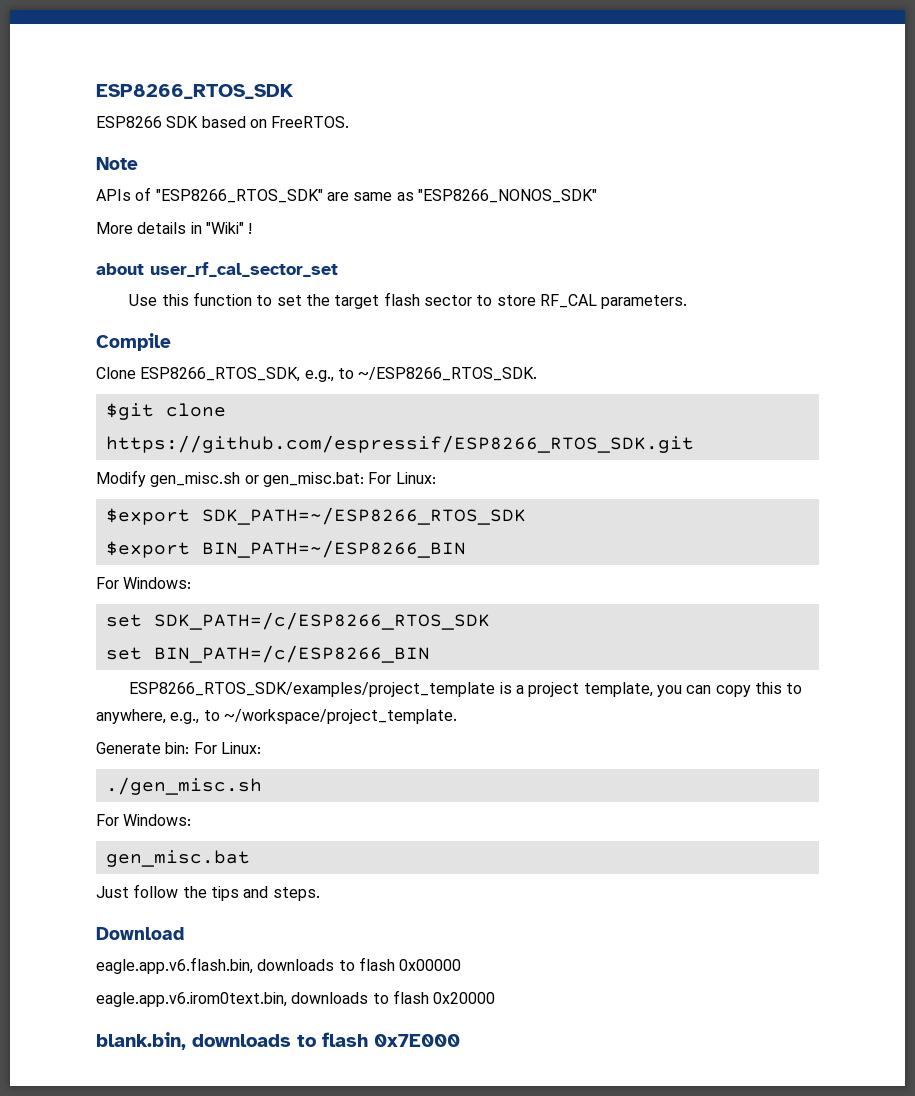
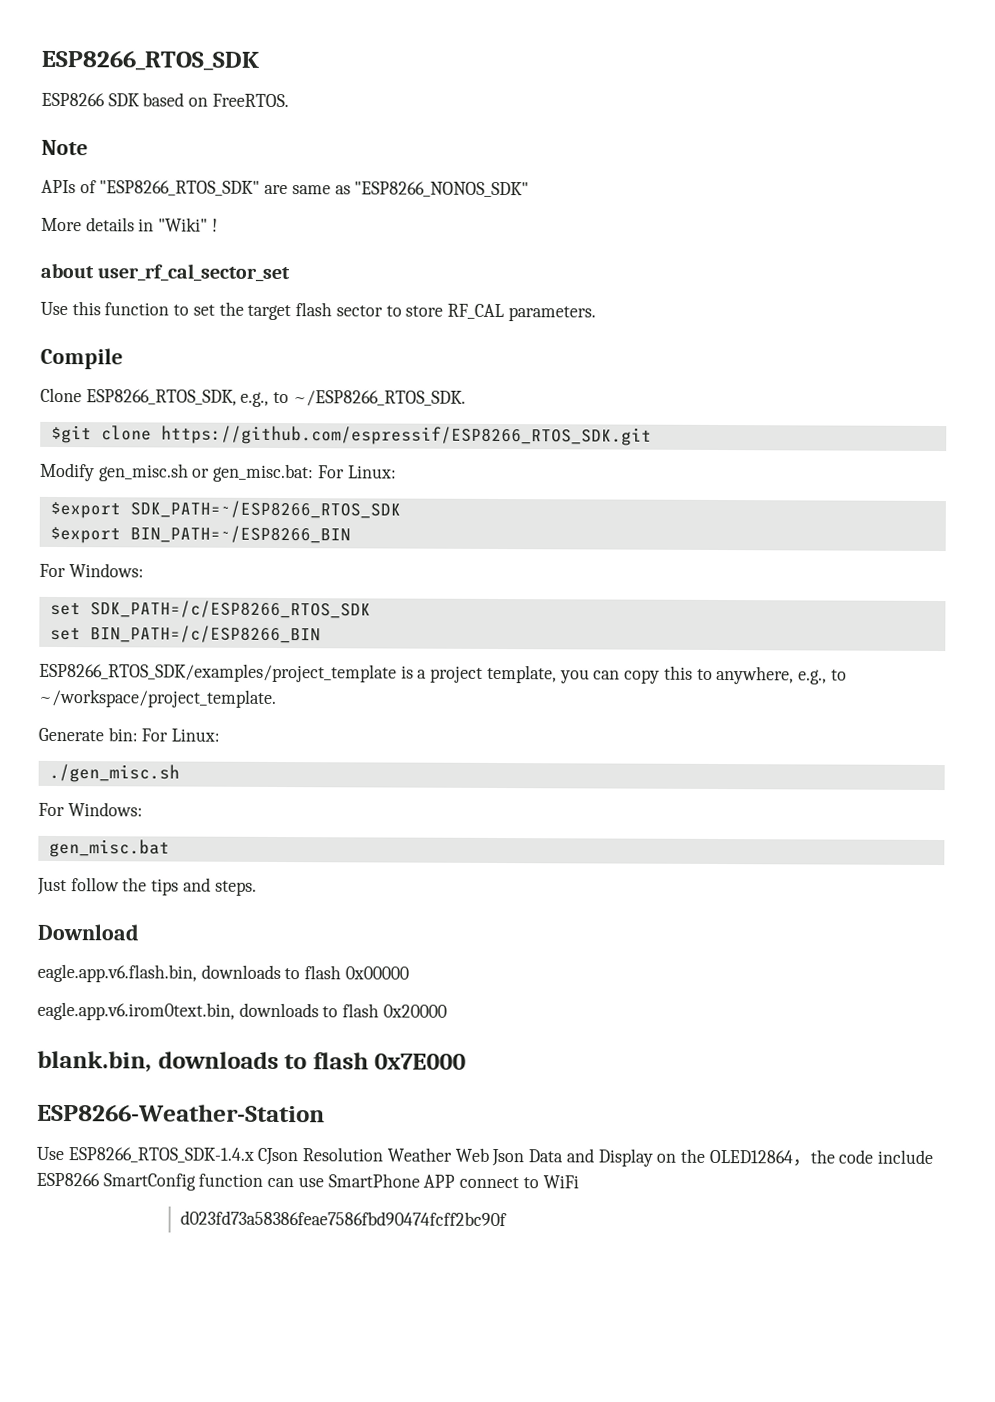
+ ESP8266-Weather-Station
+ Use ESP8266_RTOS_SDK-1.4.x CJson Resolution Weather Web Json Data and Display on the OLED12864，the code include ESP8266 SmartConfig function can use SmartPhone APP connect to WiFi
+ d023fd73a58386feae7586fbd90474fcff2bc90f

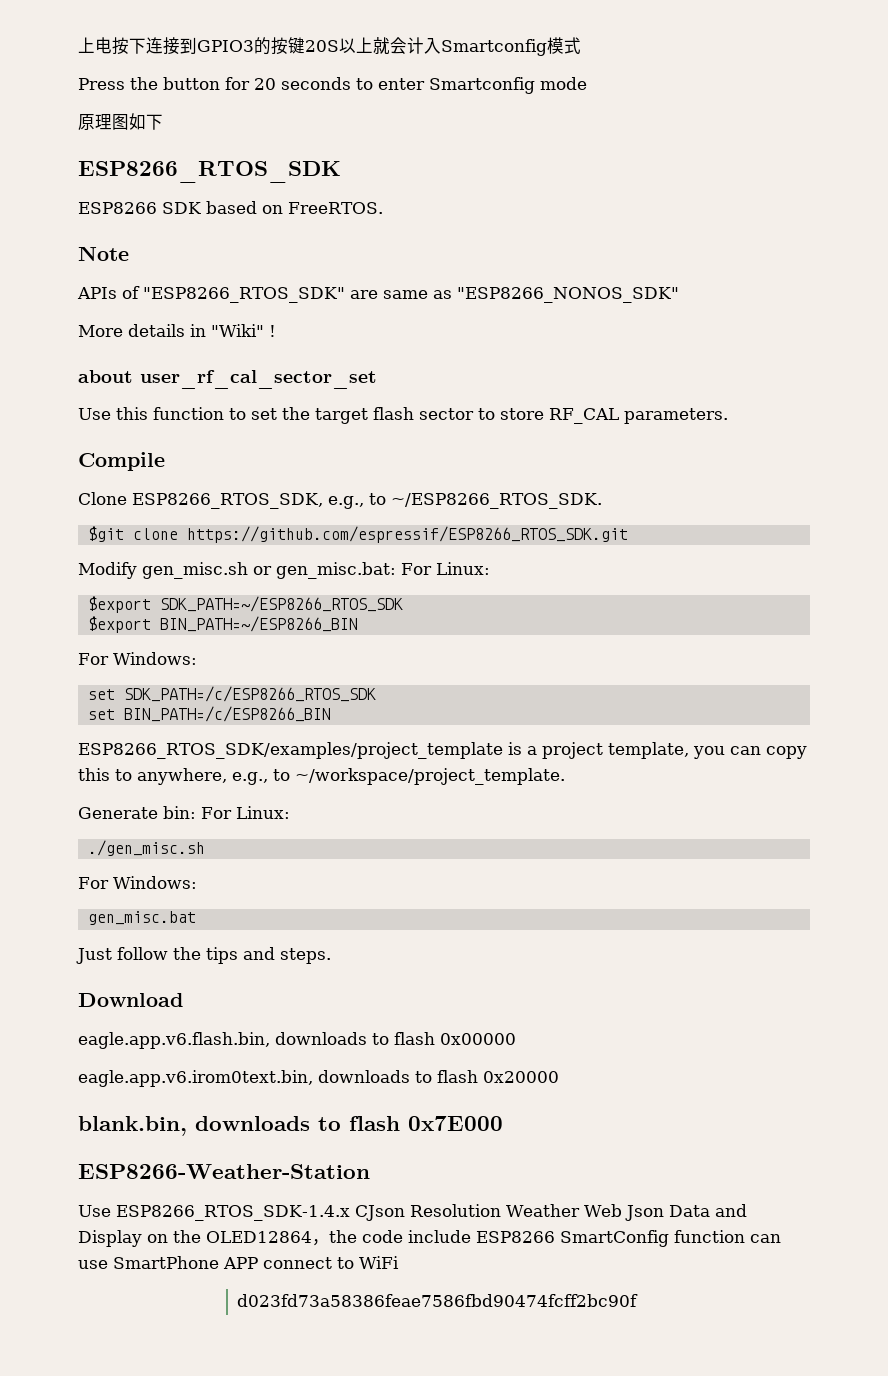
+ 上电按下连接到GPIO3的按键20S以上就会计入Smartconfig模式
+ Press the button for 20 seconds to enter Smartconfig mode
+ 原理图如下

